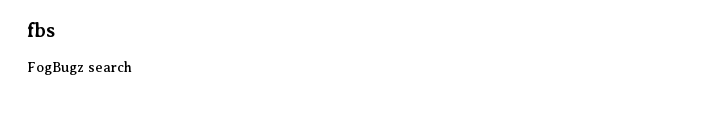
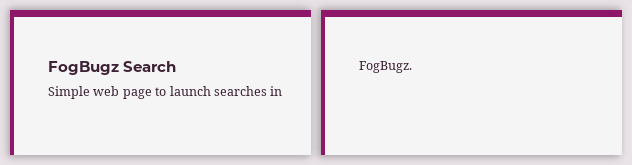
- fbs
- FogBugz search
+ FogBugz Search
+ Simple web page to launch searches in FogBugz.

